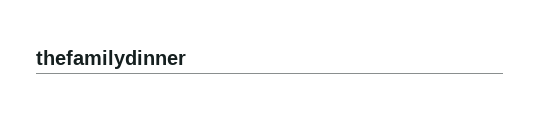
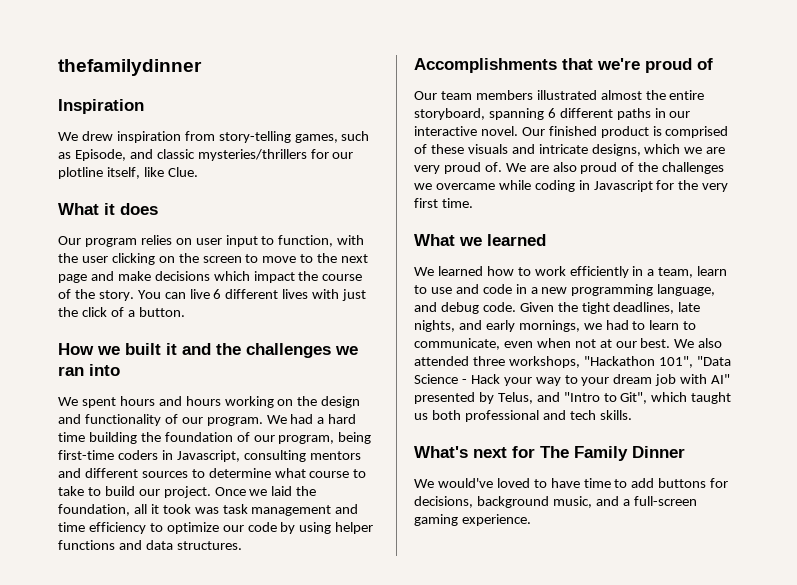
+ Inspiration
+ We drew inspiration from story-telling games, such as Episode, and classic mysteries/thrillers for our plotline itself, like Clue.
+ What it does
+ Our program relies on user input to function, with the user clicking on the screen to move to the next page and make decisions which impact the course of the story. You can live 6 different lives with just the click of a button.
+ How we built it and the challenges we ran into
+ We spent hours and hours working on the design and functionality of our program. We had a hard time building the foundation of our program, being first-time coders in Javascript, consulting mentors and different sources to determine what course to take to build our project. Once we laid the foundation, all it took was task management and time efficiency to optimize our code by using helper functions and data structures.
+ Accomplishments that we're proud of
+ Our team members illustrated almost the entire storyboard, spanning 6 different paths in our interactive novel. Our finished product is comprised of these visuals and intricate designs, which we are very proud of. We are also proud of the challenges we overcame while coding in Javascript for the very first time.
+ What we learned
+ We learned how to work efficiently in a team, learn to use and code in a new programming language, and debug code. Given the tight deadlines, late nights, and early mornings, we had to learn to communicate, even when not at our best. We also attended three workshops, "Hackathon 101", "Data Science - Hack your way to your dream job with AI" presented by Telus, and "Intro to Git", which taught us both professional and tech skills.
+ What's next for The Family Dinner
+ We would've loved to have time to add buttons for decisions, background music, and a full-screen gaming experience.

